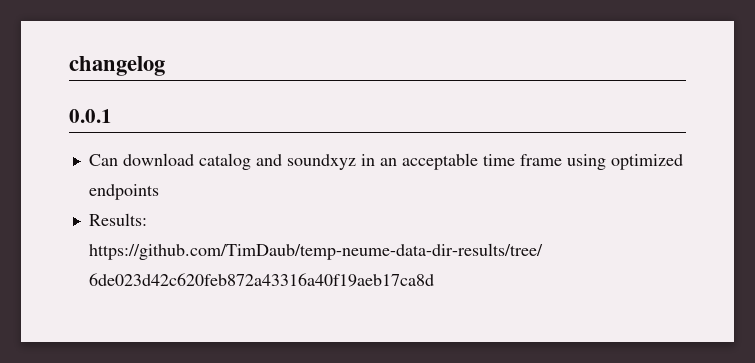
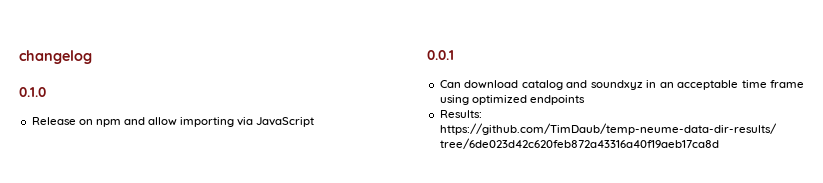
+ 0.1.0
+ Release on npm and allow importing via JavaScript

